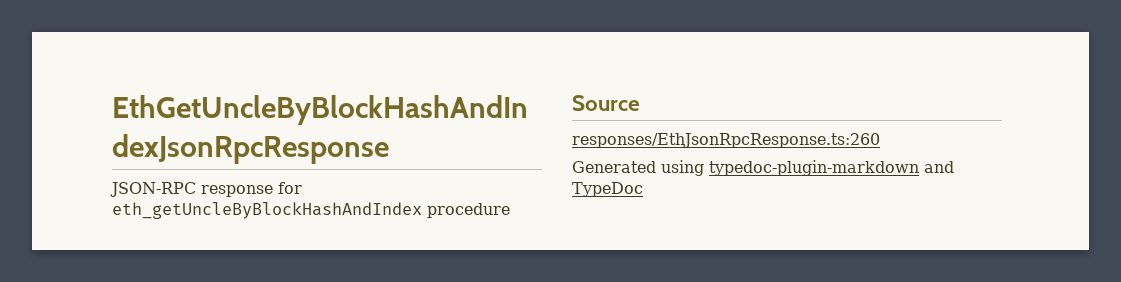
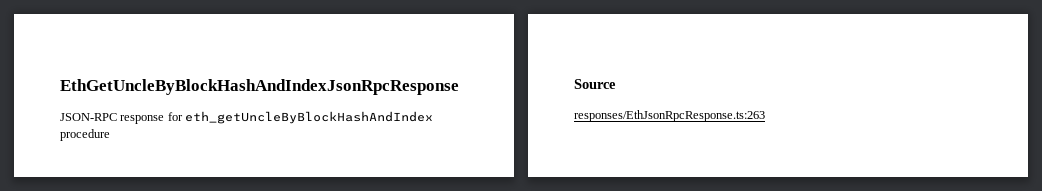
- responses/EthJsonRpcResponse.ts:260
- Generated using typedoc-plugin-markdown and TypeDoc
+ responses/EthJsonRpcResponse.ts:263

